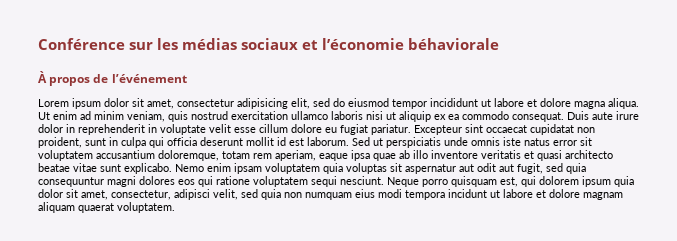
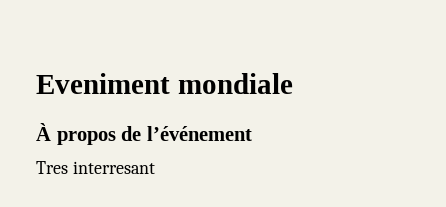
- Conférence sur les médias sociaux et l’économie béhaviorale
+ Eveniment mondiale
  À propos de l’événement
- Lorem ipsum dolor sit amet, consectetur adipisicing elit, sed do eiusmod tempor incididunt ut labore et dolore magna aliqua. Ut enim ad minim veniam, quis nostrud exercitation ullamco laboris nisi ut aliquip ex ea commodo consequat. Duis aute irure dolor in reprehenderit in voluptate velit esse cillum dolore eu fugiat pariatur. Excepteur sint occaecat cupidatat non proident, sunt in culpa qui officia deserunt mollit id est laborum. Sed ut perspiciatis unde omnis iste natus error sit voluptatem accusantium doloremque, totam rem aperiam, eaque ipsa quae ab illo inventore veritatis et quasi architecto beatae vitae sunt explicabo. Nemo enim ipsam voluptatem quia voluptas sit aspernatur aut odit aut fugit, sed quia consequuntur magni dolores eos qui ratione voluptatem sequi nesciunt. Neque porro quisquam est, qui dolorem ipsum quia dolor sit amet, consectetur, adipisci velit, sed quia non numquam eius modi tempora incidunt ut labore et dolore magnam aliquam quaerat voluptatem.
+ Tres interresant

